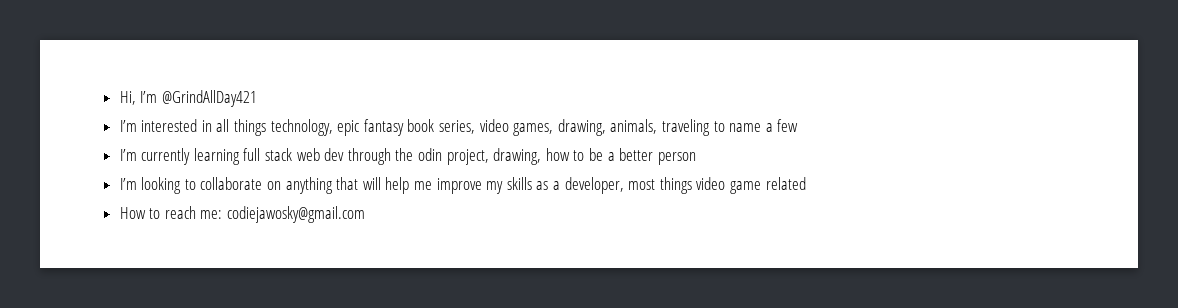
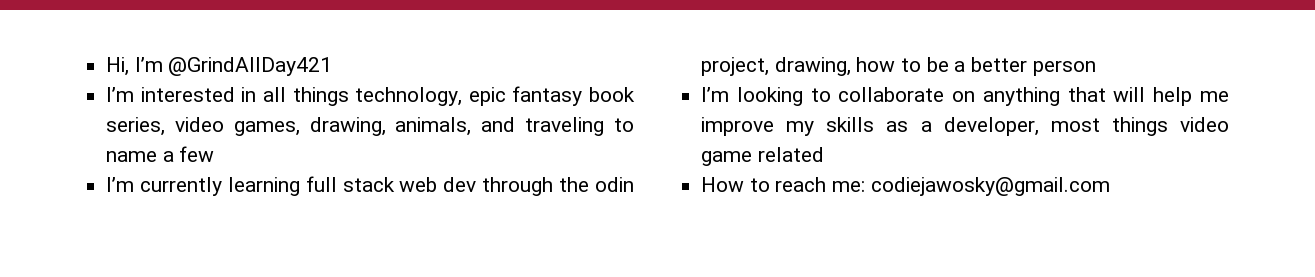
- I’m interested in all things technology, epic fantasy book series, video games, drawing, animals, traveling to name a few
+ I’m interested in all things technology, epic fantasy book series, video games, drawing, animals, and traveling to name a few

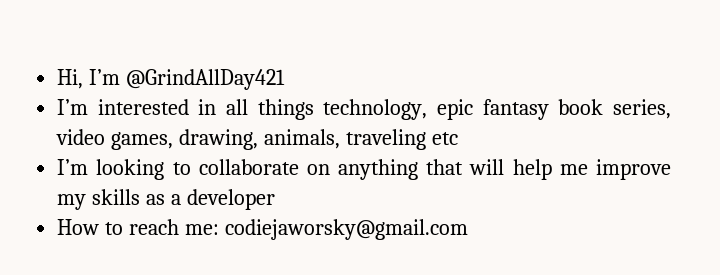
- I’m interested in all things technology, epic fantasy book series, video games, drawing, animals, and traveling to name a few
- I’m currently learning full stack web dev through the odin project, drawing, how to be a better person
+ I’m interested in all things technology, epic fantasy book series, video games, drawing, animals, traveling etc
- I’m looking to collaborate on anything that will help me improve my skills as a developer, most things video game related
+ I’m looking to collaborate on anything that will help me improve my skills as a developer
- How to reach me: codiejawosky@gmail.com
+ How to reach me: codiejaworsky@gmail.com

